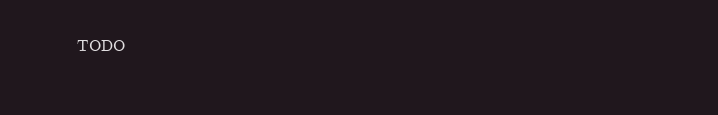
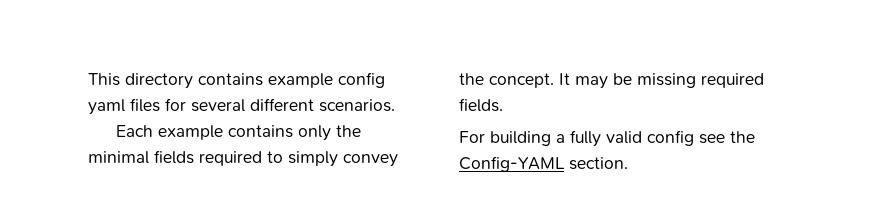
- TODO
+ This directory contains example config yaml files for several different scenarios.
+ Each example contains only the minimal fields required to simply convey the concept. It may be missing required fields.
+ For building a fully valid config see the Config-YAML section.

